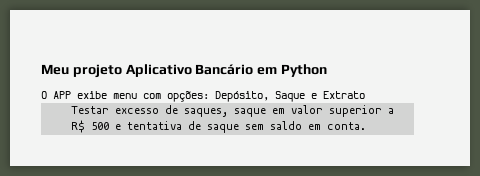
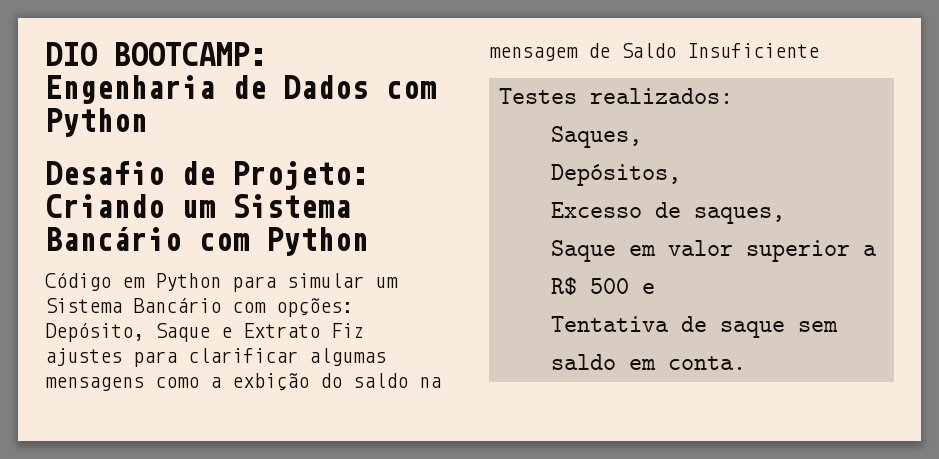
- Meu projeto Aplicativo Bancário em Python
- O APP exibe menu com opções: Depósito, Saque e Extrato
- Testar excesso de saques, saque em valor superior a R$ 500 e tentativa de saque sem saldo em conta.
+ DIO BOOTCAMP: Engenharia de Dados com Python
+ Desafio de Projeto: Criando um Sistema Bancário com Python
+ Código em Python para simular um Sistema Bancário com opções: Depósito, Saque e Extrato Fiz ajustes para clarificar algumas mensagens como a exbição do saldo na mensagem de Saldo Insuficiente
+ Testes realizados:
+ Saques,
+ Depósitos,
+ Excesso de saques,
+ Saque em valor superior a R$ 500 e
+ Tentativa de saque sem saldo em conta.

